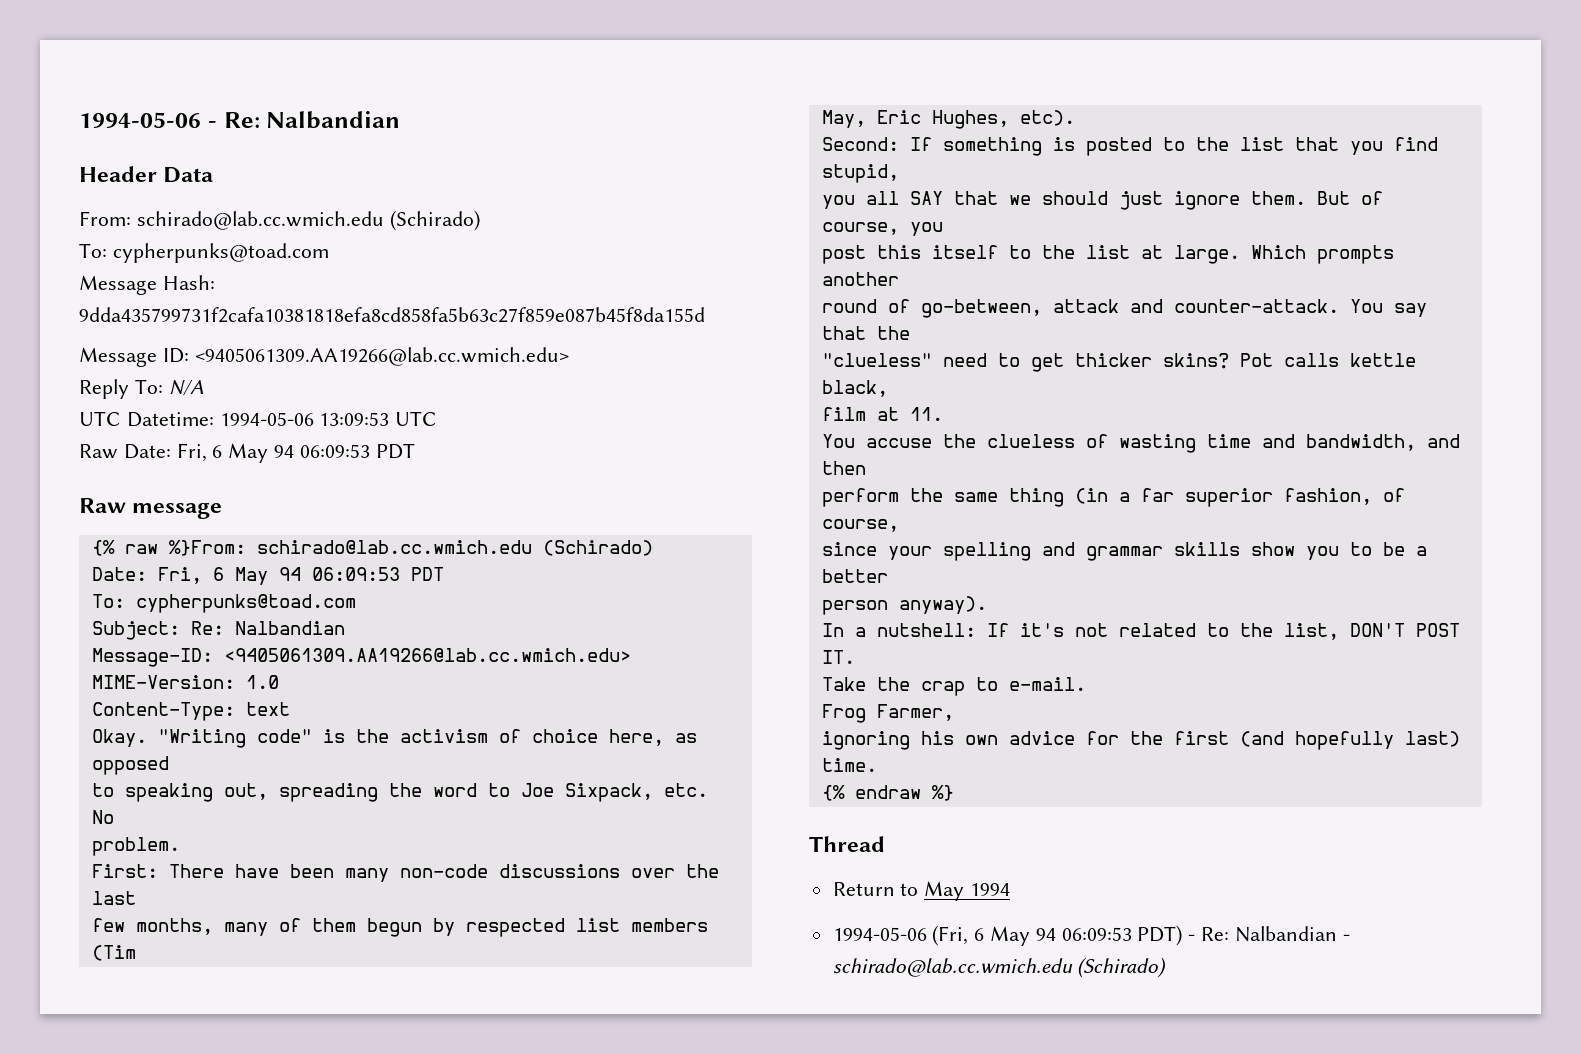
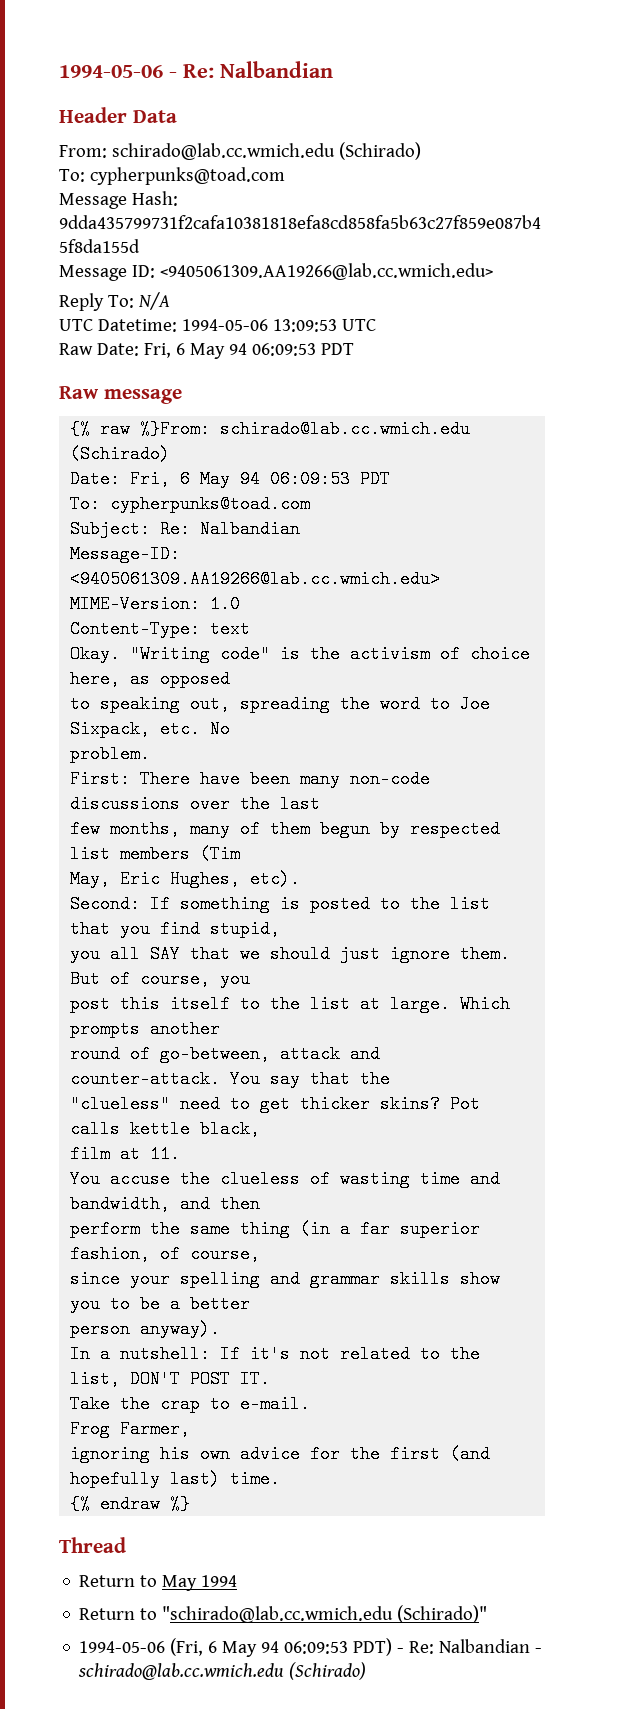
+ Return to "schirado@lab.cc.wmich.edu (Schirado)"

